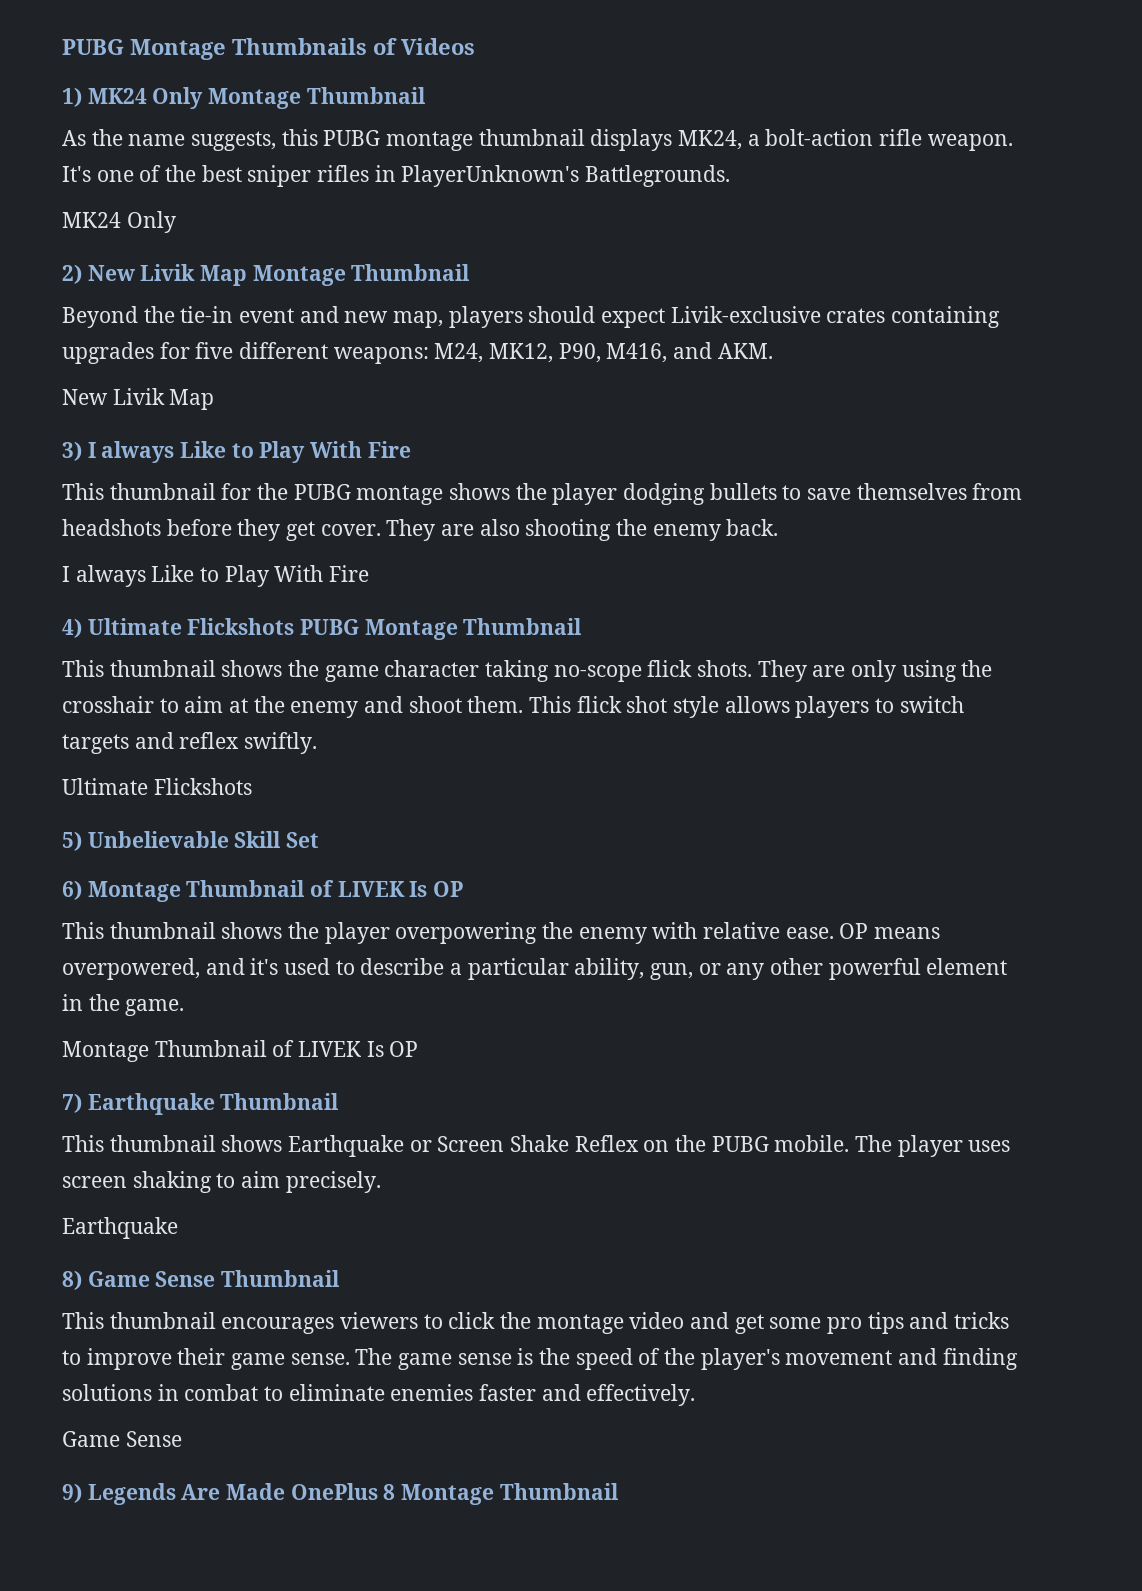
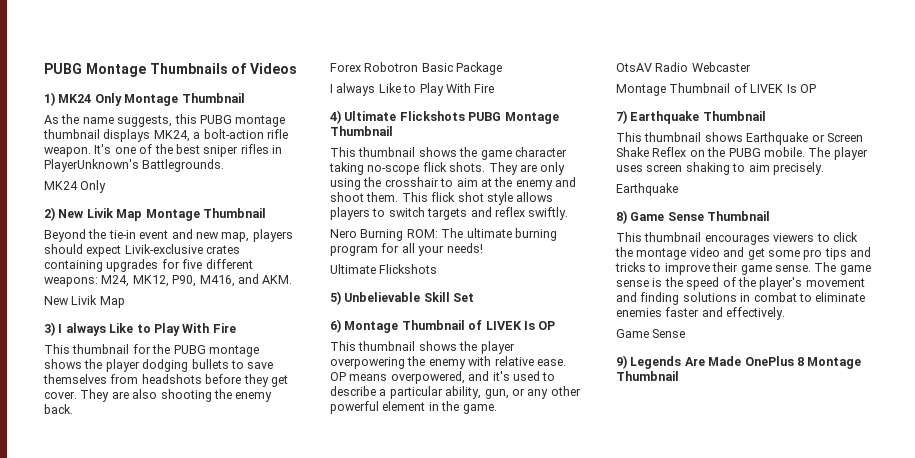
+ Forex Robotron Basic Package
+ Nero Burning ROM: The ultimate burning program for all your needs!
+ OtsAV Radio Webcaster

